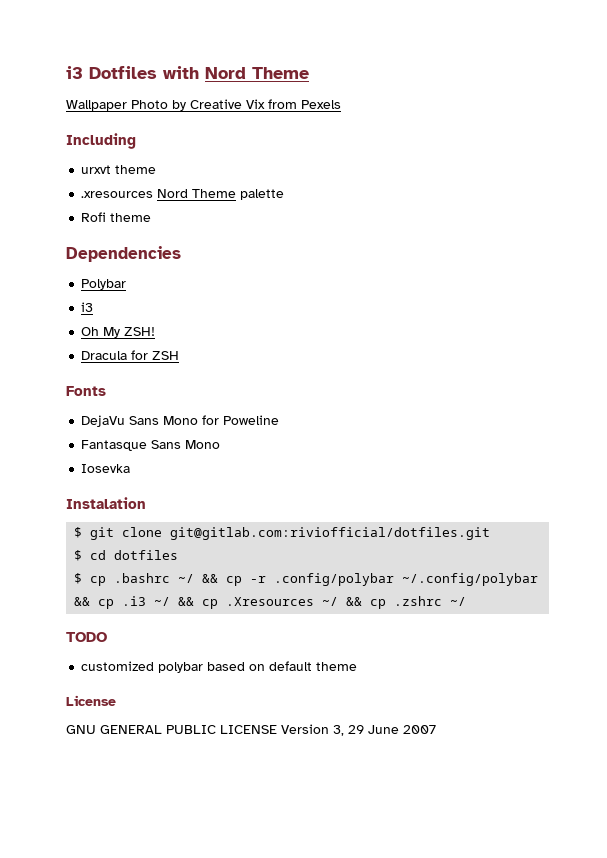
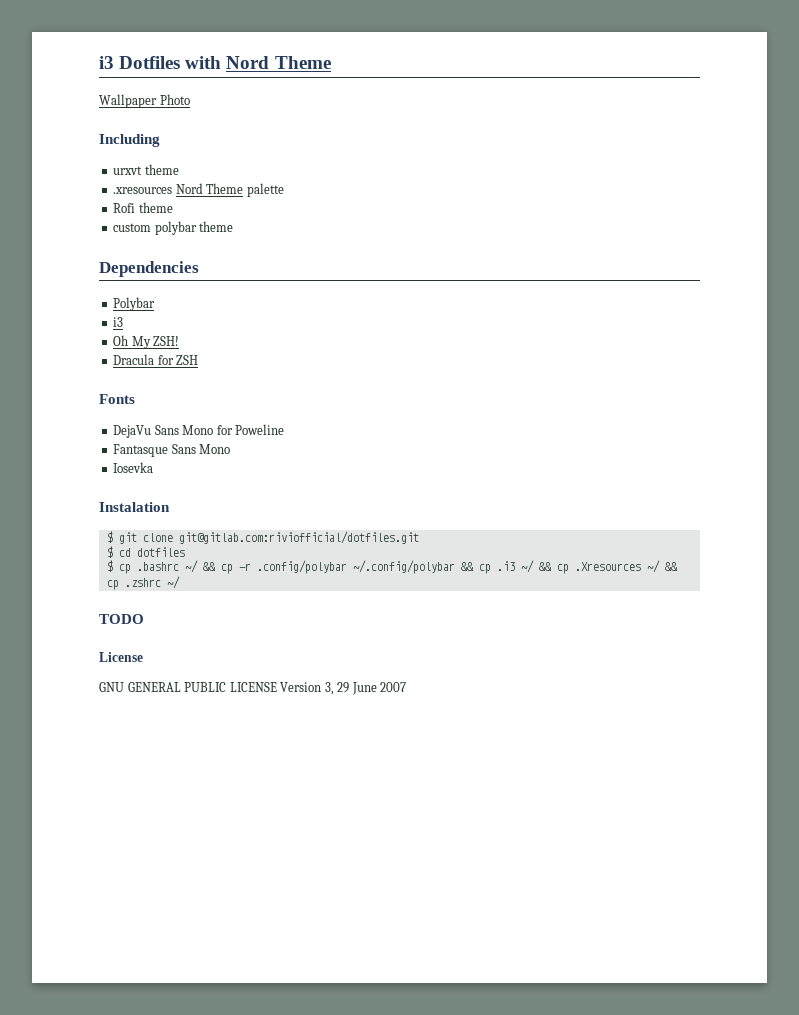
- Wallpaper Photo by Creative Vix from Pexels
+ Wallpaper Photo
+ custom polybar theme
- customized polybar based on default theme

